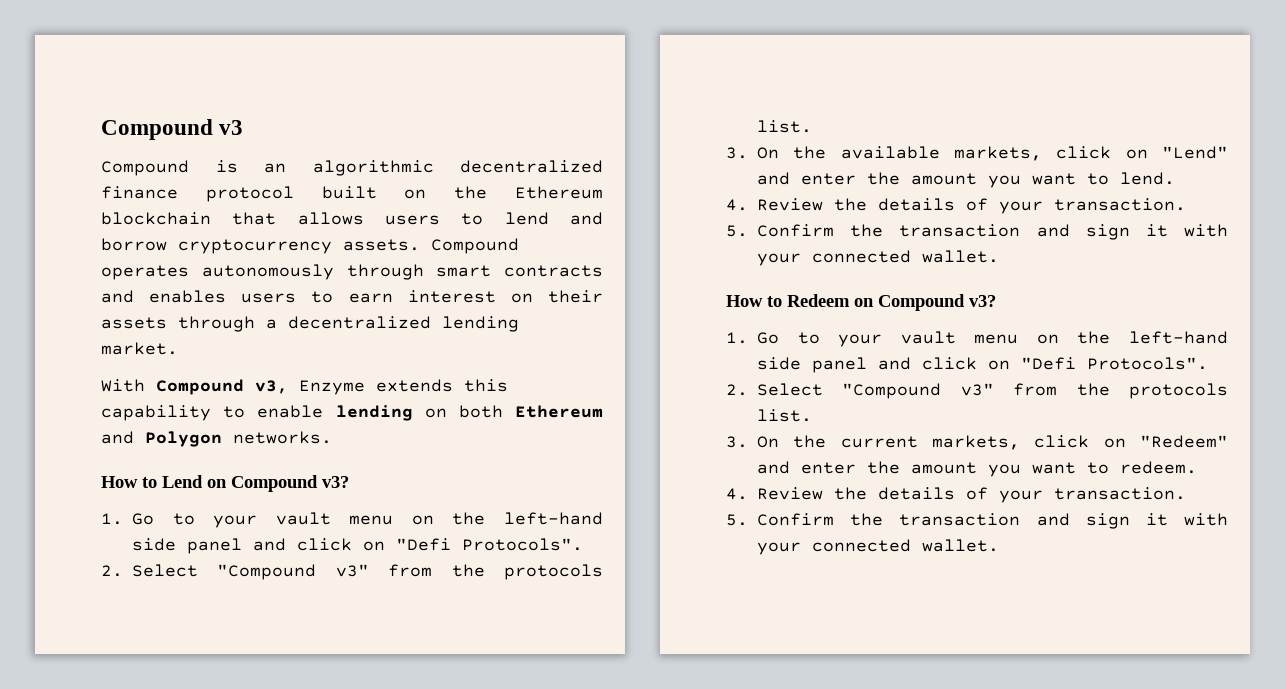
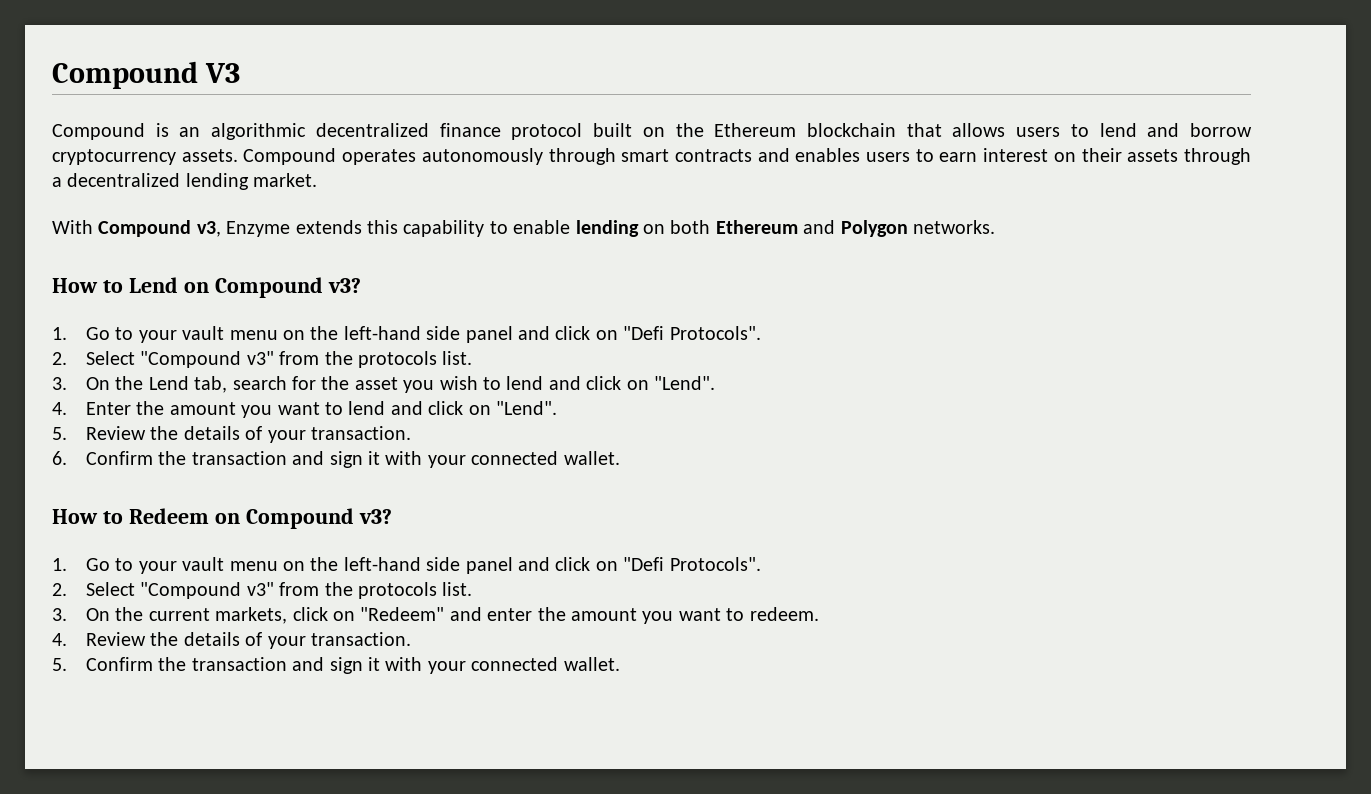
- Compound v3
+ Compound V3
- 3. On the available markets, click on "Lend" and enter the amount you want to lend.
- 4. Review the details of your transaction.
- 5. Confirm the transaction and sign it with your connected wallet.
+ 3. On the Lend tab, search for the asset you wish to lend and click on "Lend".
+ 4. Enter the amount you want to lend and click on "Lend".
+ 5. Review the details of your transaction.
+ 6. Confirm the transaction and sign it with your connected wallet.

